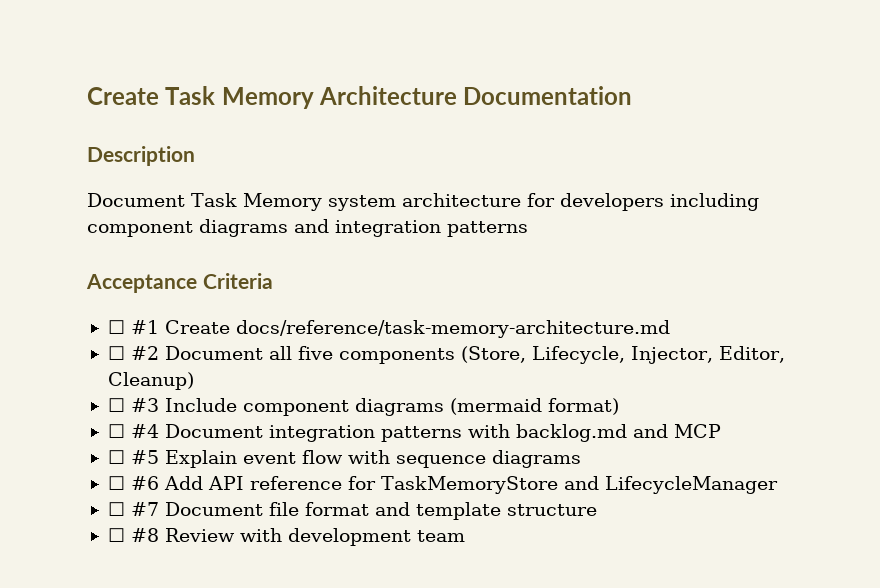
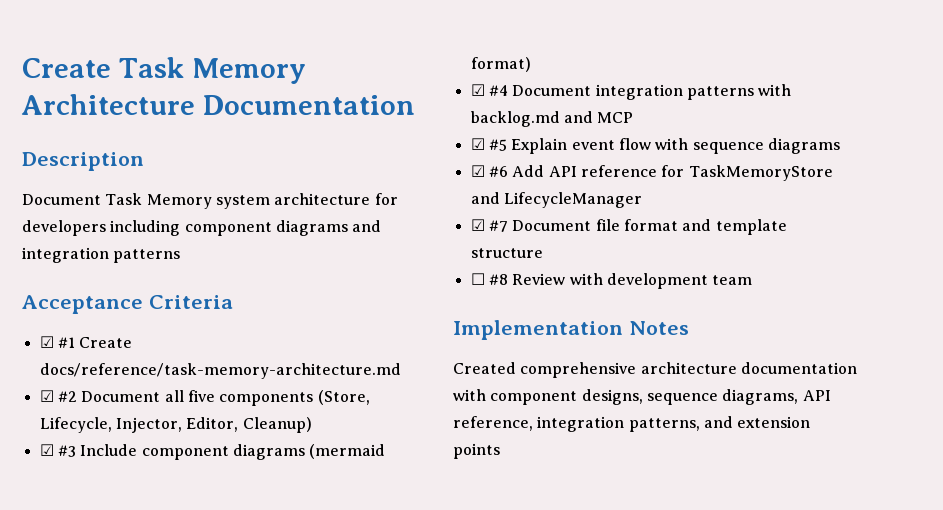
- ☐ #1 Create docs/reference/task-memory-architecture.md
+ ☑ #1 Create docs/reference/task-memory-architecture.md
- ☐ #2 Document all five components (Store, Lifecycle, Injector, Editor, Cleanup)
+ ☑ #2 Document all five components (Store, Lifecycle, Injector, Editor, Cleanup)
- ☐ #3 Include component diagrams (mermaid format)
+ ☑ #3 Include component diagrams (mermaid format)
- ☐ #4 Document integration patterns with backlog.md and MCP
+ ☑ #4 Document integration patterns with backlog.md and MCP
- ☐ #5 Explain event flow with sequence diagrams
+ ☑ #5 Explain event flow with sequence diagrams
- ☐ #6 Add API reference for TaskMemoryStore and LifecycleManager
+ ☑ #6 Add API reference for TaskMemoryStore and LifecycleManager
- ☐ #7 Document file format and template structure
+ ☑ #7 Document file format and template structure
+ Implementation Notes
+ Created comprehensive architecture documentation with component designs, sequence diagrams, API reference, integration patterns, and extension points

